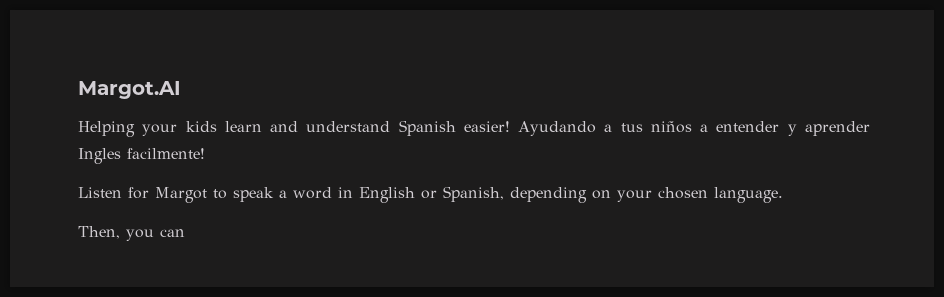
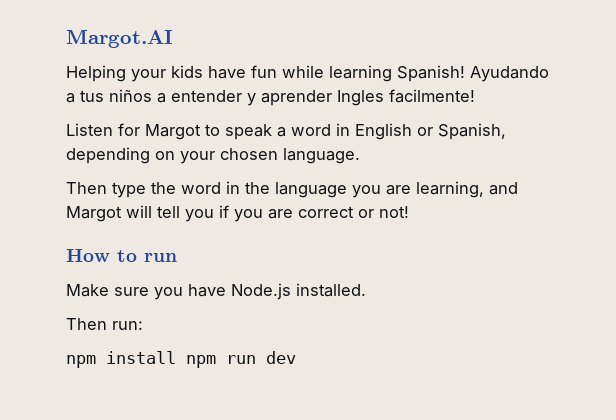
- Helping your kids learn and understand Spanish easier!
+ Helping your kids have fun while learning Spanish!
- Then, you can
+ Then type the word in the language you are learning, and Margot will tell you if you are correct or not!
+ How to run
+ Make sure you have Node.js installed.
+ Then run:
+ npm install npm run dev

